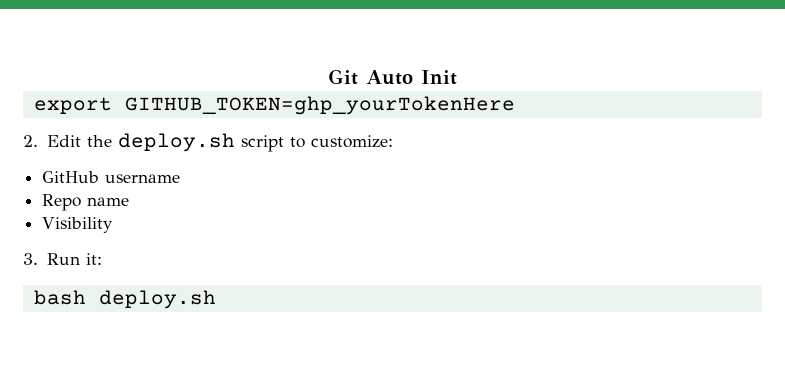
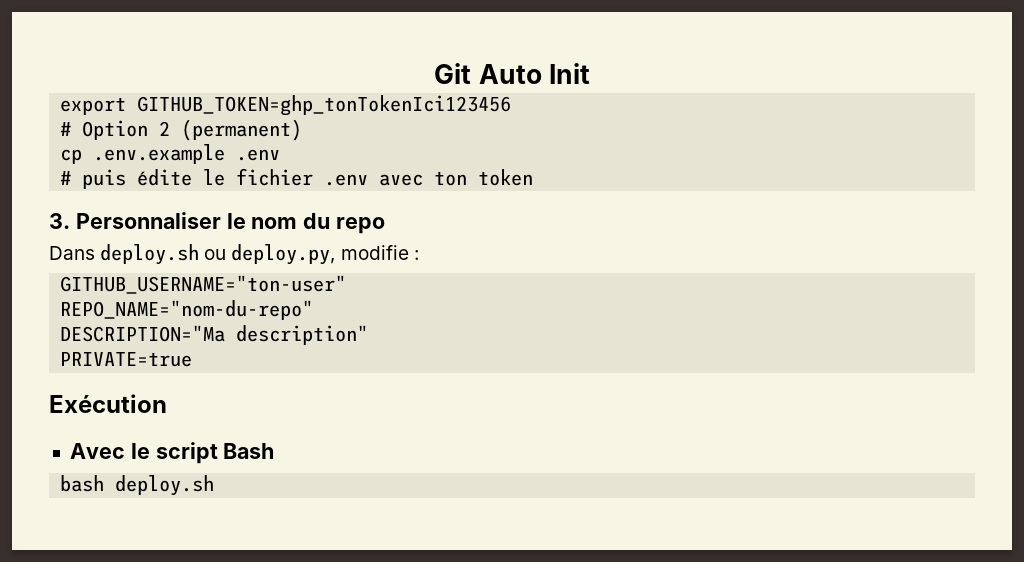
- export GITHUB_TOKEN=ghp_yourTokenHere
- 2. Edit the deploy.sh script to customize:
- GitHub username
- Repo name
- Visibility
- 3. Run it:
+ export GITHUB_TOKEN=ghp_tonTokenIci123456
+ # Option 2 (permanent)
+ cp .env.example .env
+ # puis édite le fichier .env avec ton token
+ 3. Personnaliser le nom du repo
+ Dans deploy.sh ou deploy.py, modifie :
+ GITHUB_USERNAME="ton-user"
+ REPO_NAME="nom-du-repo"
+ DESCRIPTION="Ma description"
+ PRIVATE=true
+ Exécution
+ Avec le script Bash

